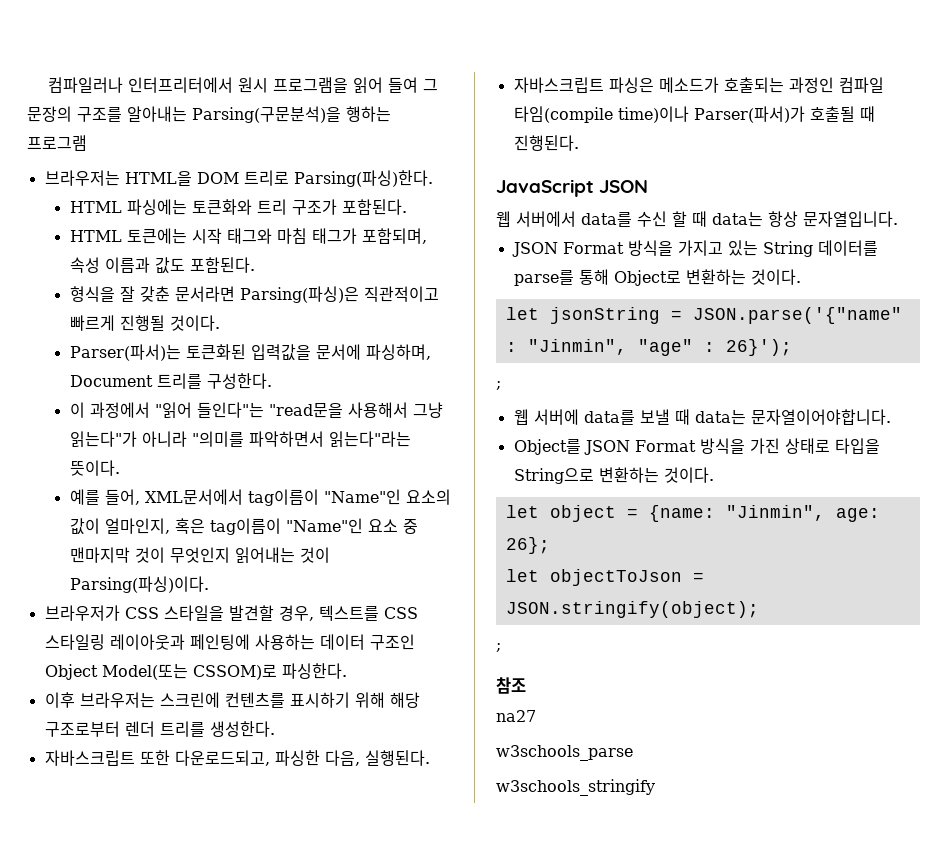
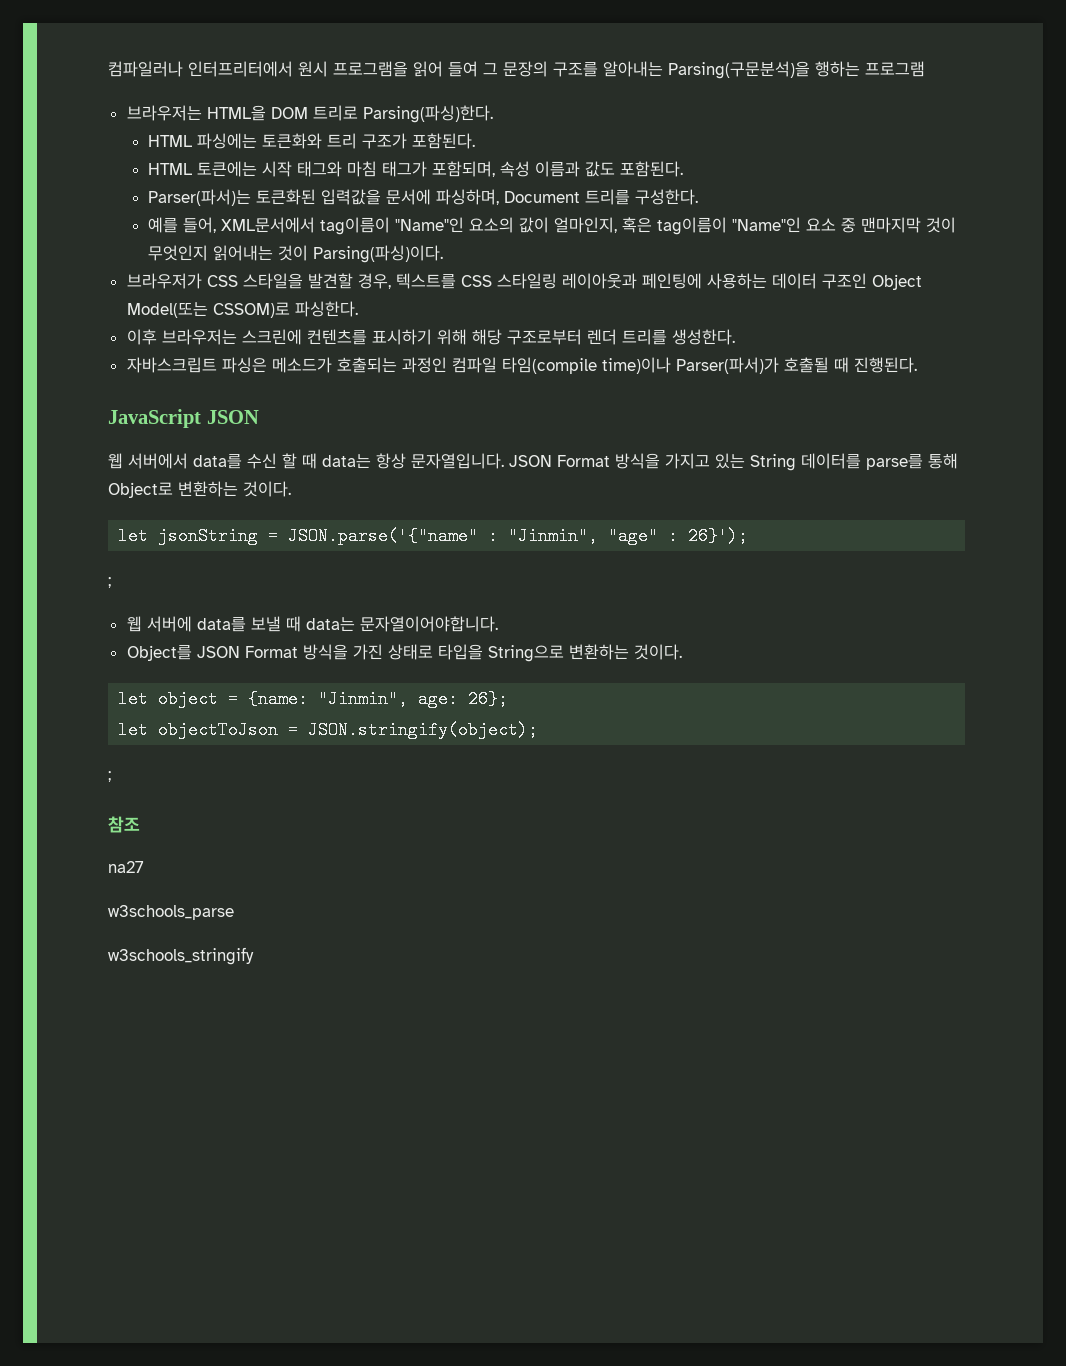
- 형식을 잘 갖춘 문서라면 Parsing(파싱)은 직관적이고 빠르게 진행될 것이다.
- 이 과정에서 "읽어 들인다"는 "read문을 사용해서 그냥 읽는다"가 아니라 "의미를 파악하면서 읽는다"라는 뜻이다.
- 자바스크립트 또한 다운로드되고, 파싱한 다음, 실행된다.
- 웹 서버에서 data를 수신 할 때 data는 항상 문자열입니다.
- JSON Format 방식을 가지고 있는 String 데이터를 parse를 통해 Object로 변환하는 것이다.
+ 웹 서버에서 data를 수신 할 때 data는 항상 문자열입니다. JSON Format 방식을 가지고 있는 String 데이터를 parse를 통해 Object로 변환하는 것이다.

